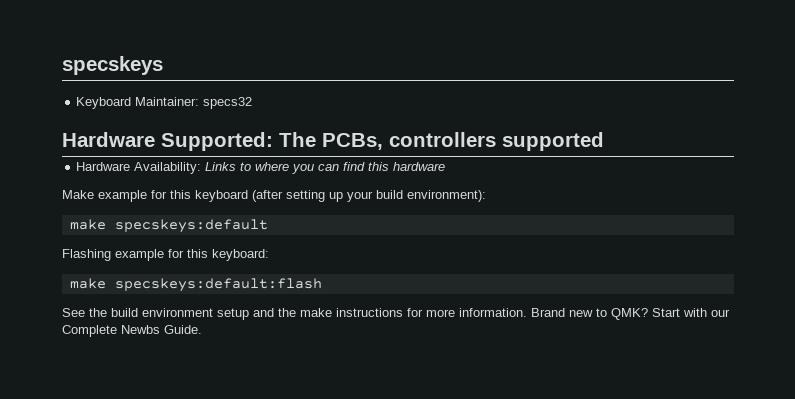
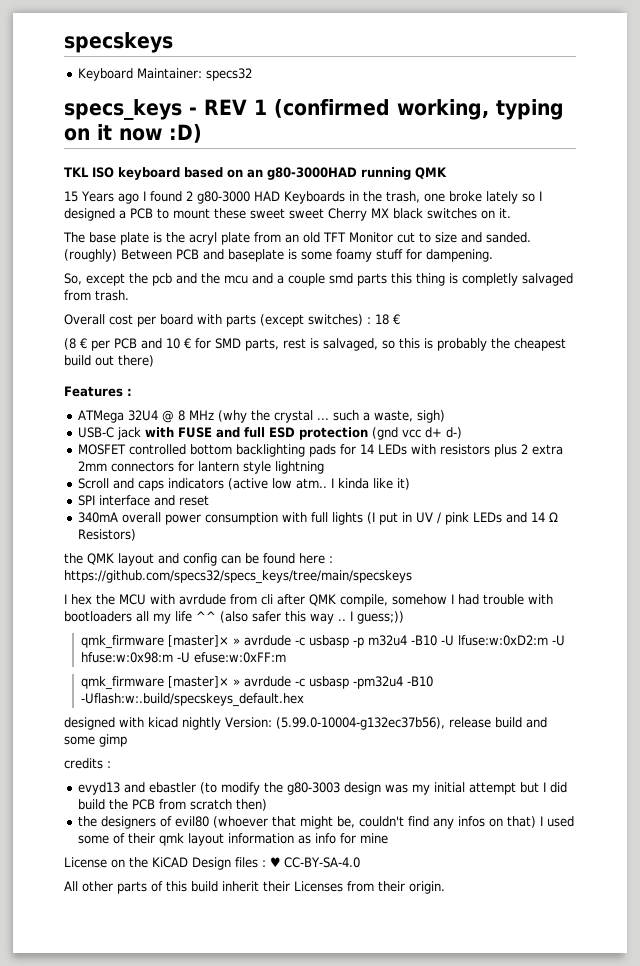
- Hardware Supported: The PCBs, controllers supported
- Hardware Availability: Links to where you can find this hardware
- Make example for this keyboard (after setting up your build environment):
- make specskeys:default
- Flashing example for this keyboard:
- make specskeys:default:flash
- See the build environment setup and the make instructions for more information. Brand new to QMK? Start with our Complete Newbs Guide.
+ specs_keys - REV 1 (confirmed working, typing on it now :D)
+ TKL ISO keyboard based on an g80-3000HAD running QMK
+ 15 Years ago I found 2 g80-3000 HAD Keyboards in the trash, one broke lately so I designed a PCB to mount these sweet sweet Cherry MX black switches on it.
+ The base plate is the acryl plate from an old TFT Monitor cut to size and sanded. (roughly) Between PCB and baseplate is some foamy stuff for dampening.
+ So, except the pcb and the mcu and a couple smd parts this thing is completly salvaged from trash.
+ Overall cost per board with parts (except switches) : 18 €
+ (8 € per PCB and 10 € for SMD parts, rest is salvaged, so this is probably the cheapest build out there)
+ Features :
+ ATMega 32U4 @ 8 MHz (why the crystal ... such a waste, sigh)
+ USB-C jack with FUSE and full ESD protection (gnd vcc d+ d-)
+ MOSFET controlled bottom backlighting pads for 14 LEDs with resistors plus 2 extra 2mm connectors for lantern style lightning
+ Scroll and caps indicators (active low atm.. I kinda like it)
+ SPI interface and reset
+ 340mA overall power consumption with full lights (I put in UV / pink LEDs and 14 Ω Resistors)
+ the QMK layout and config can be found here : https://github.com/specs32/specs_keys/tree/main/specskeys
+ I hex the MCU with avrdude from cli after QMK compile, somehow I had trouble with bootloaders all my life ^^ (also safer this way .. I guess;))
+ qmk_firmware [master]× » avrdude -c usbasp -p m32u4 -B10 -U lfuse:w:0xD2:m -U hfuse:w:0x98:m -U efuse:w:0xFF:m
+ qmk_firmware [master]× » avrdude -c usbasp -pm32u4 -B10 -Uflash:w:.build/specskeys_default.hex
+ designed with kicad nightly Version: (5.99.0-10004-g132ec37b56), release build and some gimp
+ credits :
+ evyd13 and ebastler (to modify the g80-3003 design was my initial attempt but I did build the PCB from scratch then)
+ the designers of evil80 (whoever that might be, couldn't find any infos on that) I used some of their qmk layout information as info for mine
+ License on the KiCAD Design files : ♥ CC-BY-SA-4.0
+ All other parts of this build inherit their Licenses from their origin.

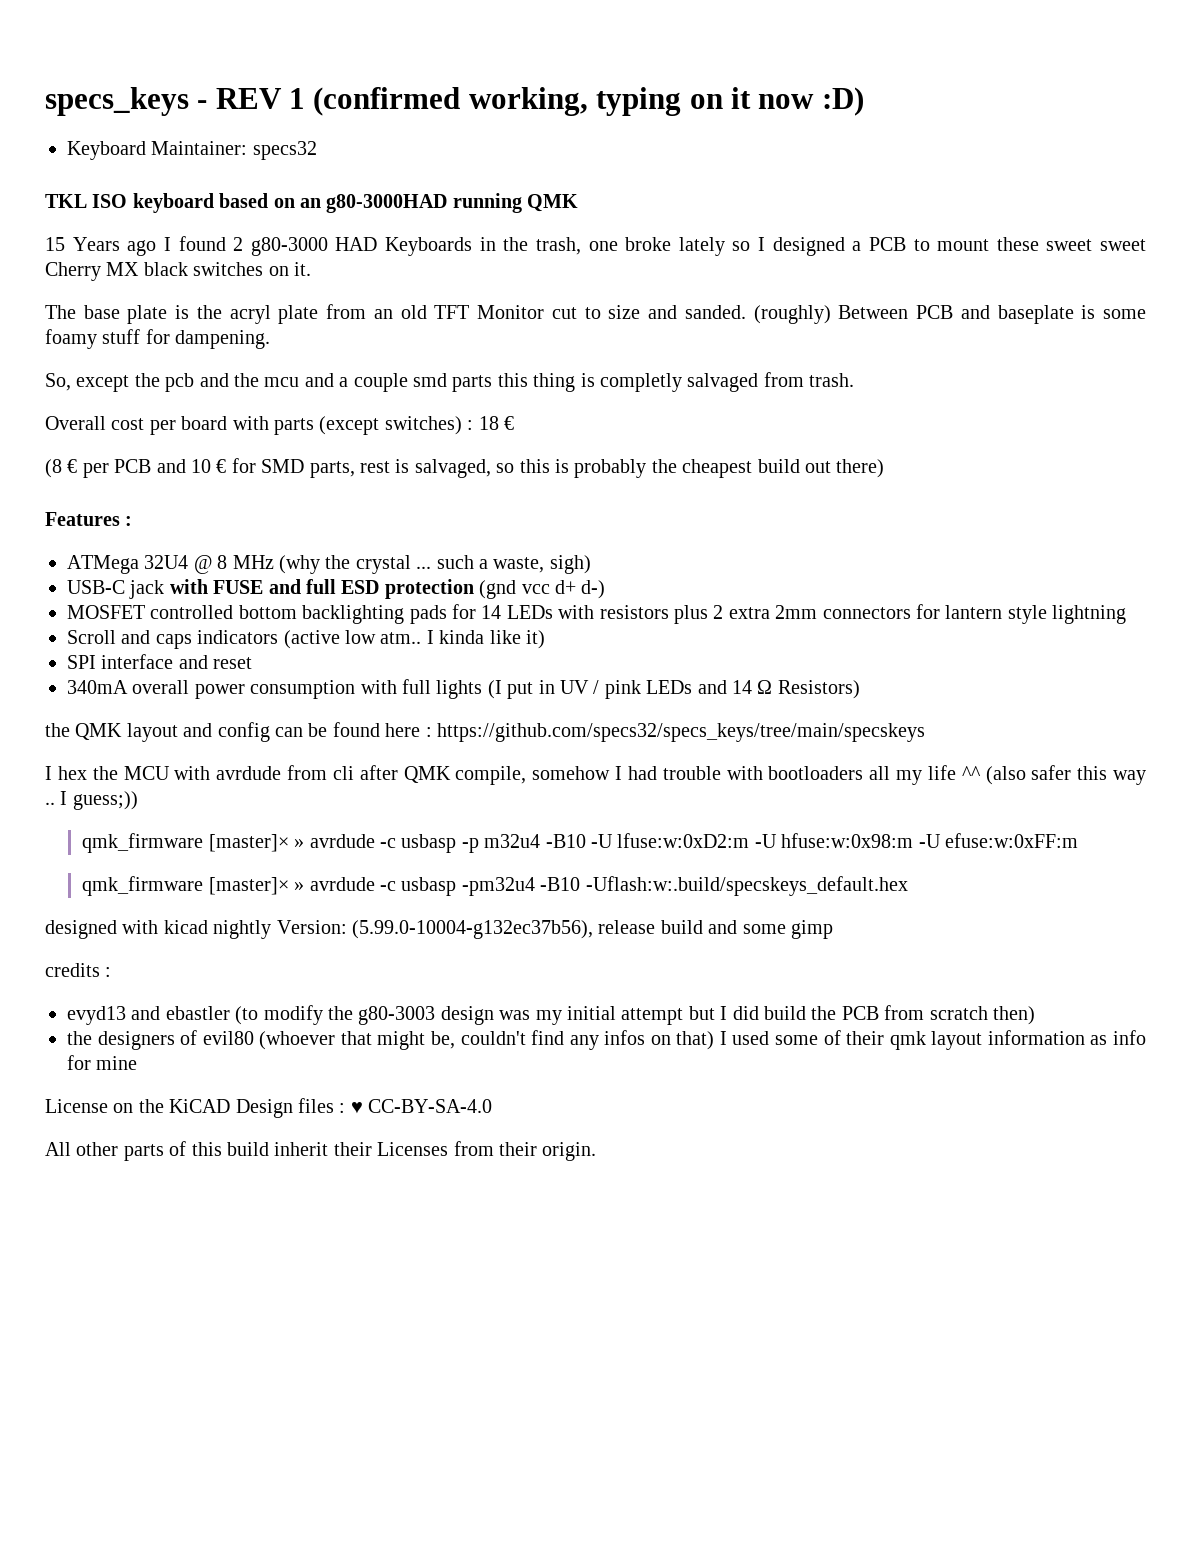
- specskeys
- Keyboard Maintainer: specs32
+ Keyboard Maintainer: specs32

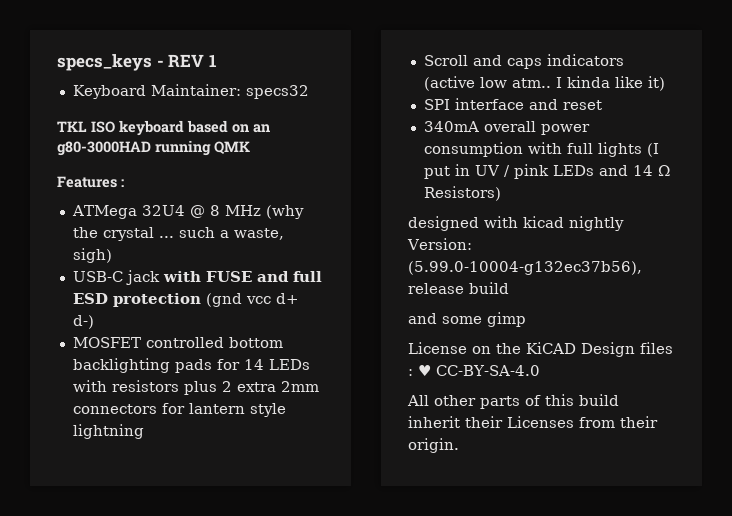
- specs_keys - REV 1 (confirmed working, typing on it now :D)
+ specs_keys - REV 1
- 15 Years ago I found 2 g80-3000 HAD Keyboards in the trash, one broke lately so I designed a PCB to mount these sweet sweet Cherry MX black switches on it.
- The base plate is the acryl plate from an old TFT Monitor cut to size and sanded. (roughly) Between PCB and baseplate is some foamy stuff for dampening.
- So, except the pcb and the mcu and a couple smd parts this thing is completly salvaged from trash.
- Overall cost per board with parts (except switches) : 18 €
- (8 € per PCB and 10 € for SMD parts, rest is salvaged, so this is probably the cheapest build out there)
- the QMK layout and config can be found here : https://github.com/specs32/specs_keys/tree/main/specskeys
- I hex the MCU with avrdude from cli after QMK compile, somehow I had trouble with bootloaders all my life ^^ (also safer this way .. I guess;))
- qmk_firmware [master]× » avrdude -c usbasp -p m32u4 -B10 -U lfuse:w:0xD2:m -U hfuse:w:0x98:m -U efuse:w:0xFF:m
- qmk_firmware [master]× » avrdude -c usbasp -pm32u4 -B10 -Uflash:w:.build/specskeys_default.hex
- designed with kicad nightly Version: (5.99.0-10004-g132ec37b56), release build and some gimp
+ designed with kicad nightly Version: (5.99.0-10004-g132ec37b56), release build
+ and some gimp
- credits :
- evyd13 and ebastler (to modify the g80-3003 design was my initial attempt but I did build the PCB from scratch then)
- the designers of evil80 (whoever that might be, couldn't find any infos on that) I used some of their qmk layout information as info for mine

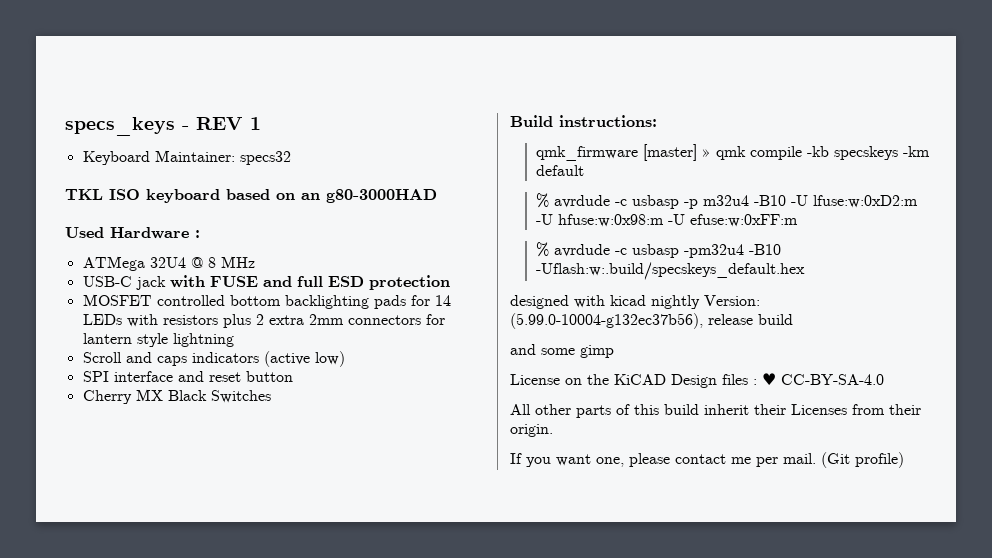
- TKL ISO keyboard based on an g80-3000HAD running QMK
- Features :
+ TKL ISO keyboard based on an g80-3000HAD
+ Used Hardware :
- ATMega 32U4 @ 8 MHz (why the crystal ... such a waste, sigh)
+ ATMega 32U4 @ 8 MHz
- USB-C jack with FUSE and full ESD protection (gnd vcc d+ d-)
+ USB-C jack with FUSE and full ESD protection
- Scroll and caps indicators (active low atm.. I kinda like it)
- SPI interface and reset
- 340mA overall power consumption with full lights (I put in UV / pink LEDs and 14 Ω Resistors)
+ Scroll and caps indicators (active low)
+ SPI interface and reset button
+ Cherry MX Black Switches
+ Build instructions:
+ qmk_firmware [master] » qmk compile -kb specskeys -km default
+ % avrdude -c usbasp -p m32u4 -B10 -U lfuse:w:0xD2:m -U hfuse:w:0x98:m -U efuse:w:0xFF:m
+ % avrdude -c usbasp -pm32u4 -B10 -Uflash:w:.build/specskeys_default.hex
+ If you want one, please contact me per mail. (Git profile)

